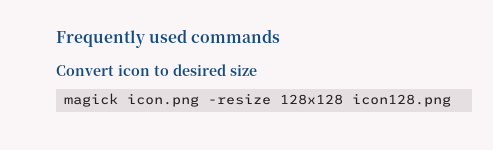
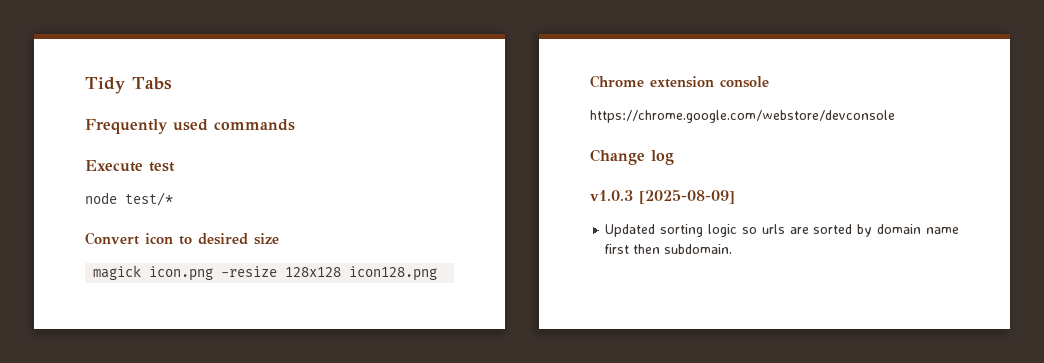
+ Tidy Tabs
+ Execute test
+ node test/*
+ Chrome extension console
+ https://chrome.google.com/webstore/devconsole
+ Change log
+ v1.0.3 [2025-08-09]
+ Updated sorting logic so urls are sorted by domain name first then subdomain.

